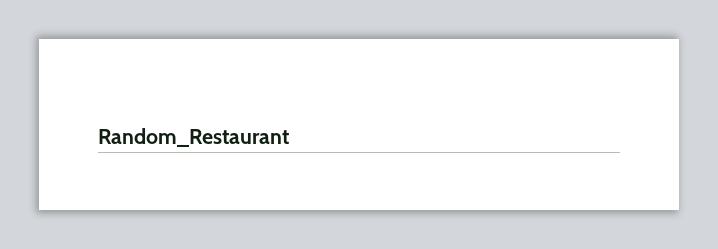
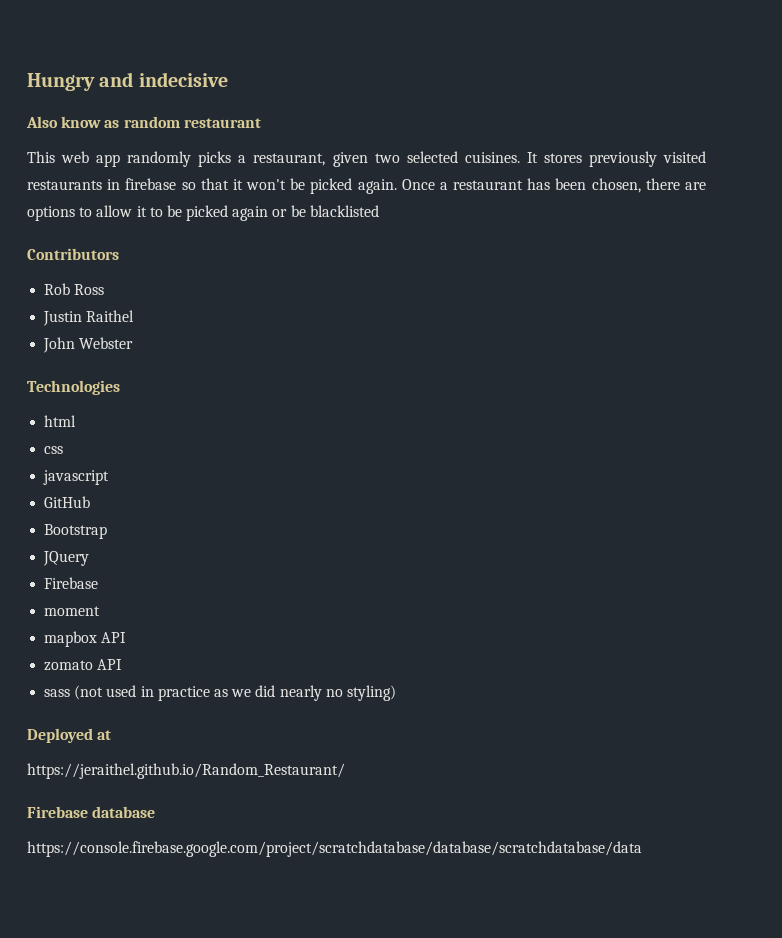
- Random_Restaurant
+ Hungry and indecisive
+ Also know as random restaurant
+ This web app randomly picks a restaurant, given two selected cuisines. It stores previously visited restaurants in firebase so that it won't be picked again. Once a restaurant has been chosen, there are options to allow it to be picked again or be blacklisted
+ Contributors
+ Rob Ross
+ Justin Raithel
+ John Webster
+ Technologies
+ html
+ css
+ javascript
+ GitHub
+ Bootstrap
+ JQuery
+ Firebase
+ moment
+ mapbox API
+ zomato API
+ sass (not used in practice as we did nearly no styling)
+ Deployed at
+ https://jeraithel.github.io/Random_Restaurant/
+ Firebase database
+ https://console.firebase.google.com/project/scratchdatabase/database/scratchdatabase/data

